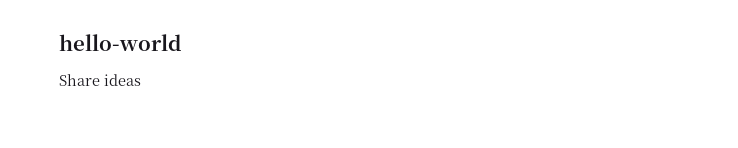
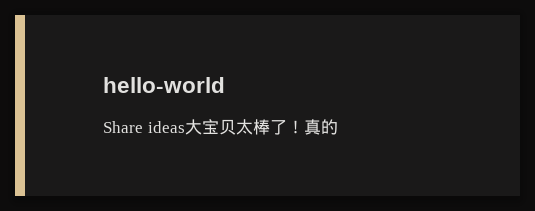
- Share ideas
+ Share ideas大宝贝太棒了！真的

